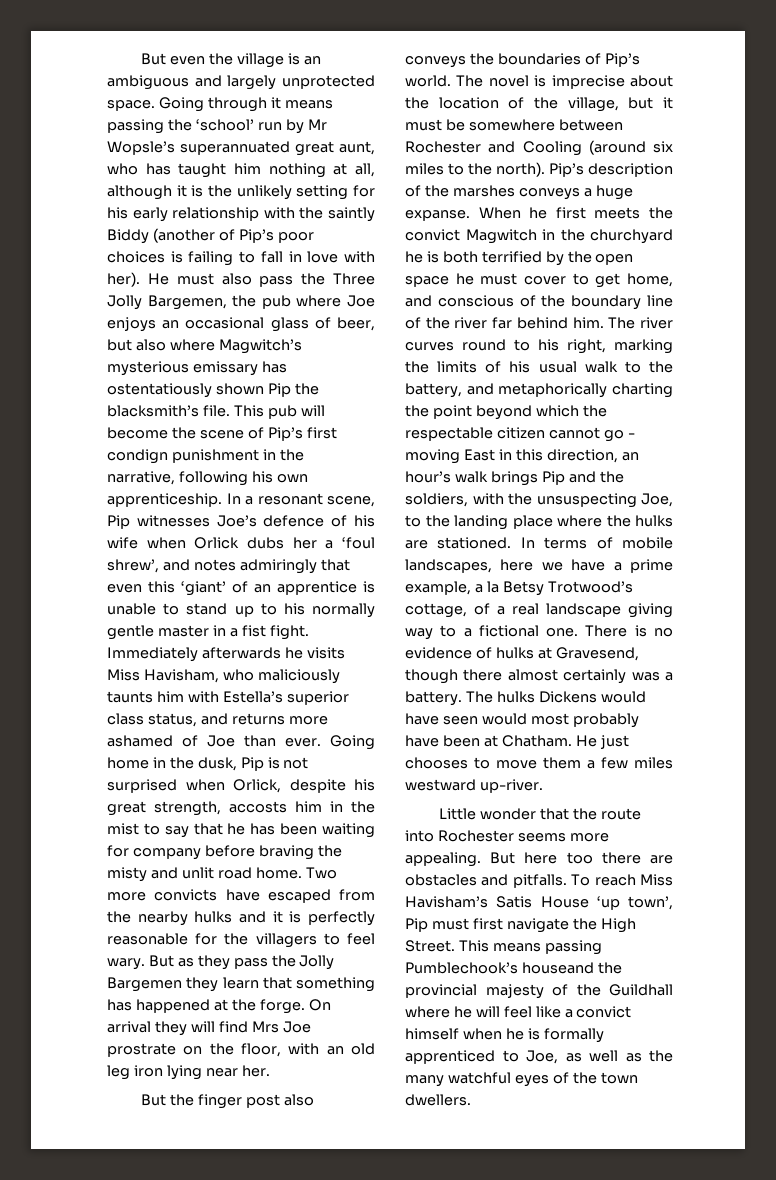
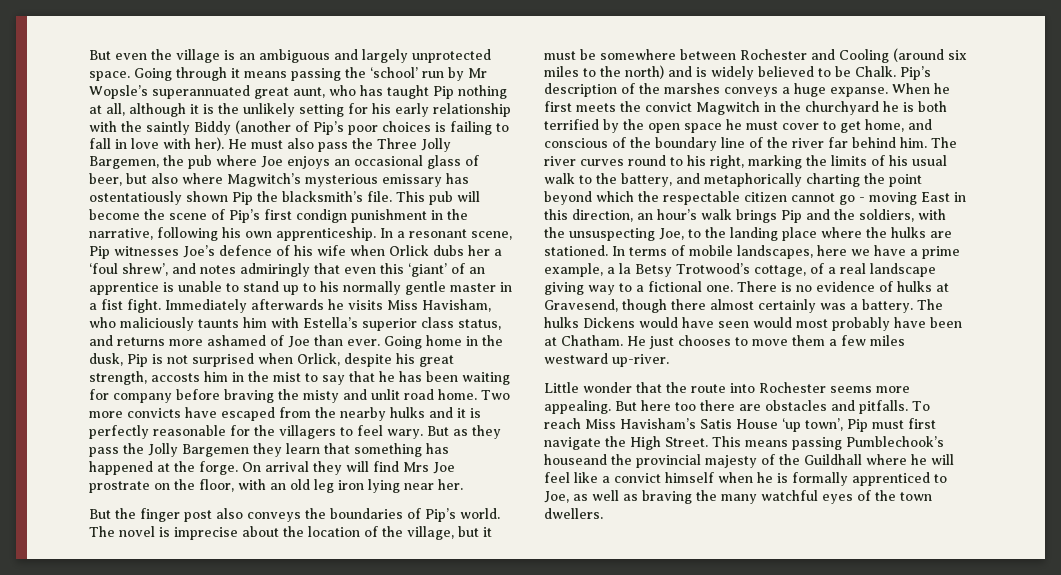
- Going through it means passing the ‘school’ run by Mr Wopsle’s superannuated great aunt, who has taught him nothing at all, although it is the unlikely setting for his early relationship with the saintly Biddy (another of Pip’s poor choices is failing to fall in love with her).
+ Going through it means passing the ‘school’ run by Mr Wopsle’s superannuated great aunt, who has taught Pip nothing at all, although it is the unlikely setting for his early relationship with the saintly Biddy (another of Pip’s poor choices is failing to fall in love with her).
- The novel is imprecise about the location of the village, but it must be somewhere between Rochester and Cooling (around six miles to the north).
+ The novel is imprecise about the location of the village, but it must be somewhere between Rochester and Cooling (around six miles to the north) and is widely believed to be Chalk.
- This means passing Pumblechook’s houseand the provincial majesty of the Guildhall where he will feel like a convict himself when he is formally apprenticed to Joe, as well as the many watchful eyes of the town dwellers.
+ This means passing Pumblechook’s houseand the provincial majesty of the Guildhall where he will feel like a convict himself when he is formally apprenticed to Joe, as well as braving the many watchful eyes of the town dwellers.

